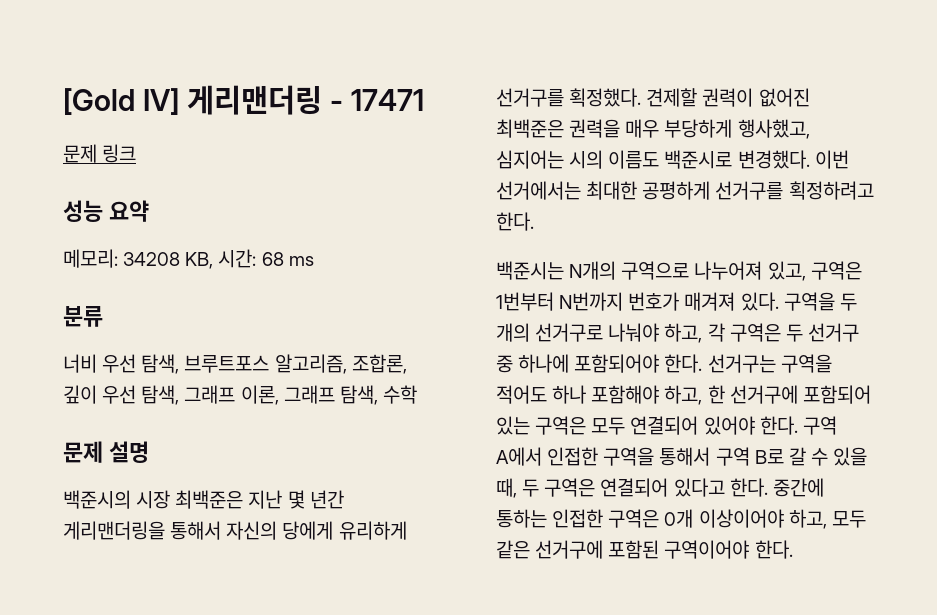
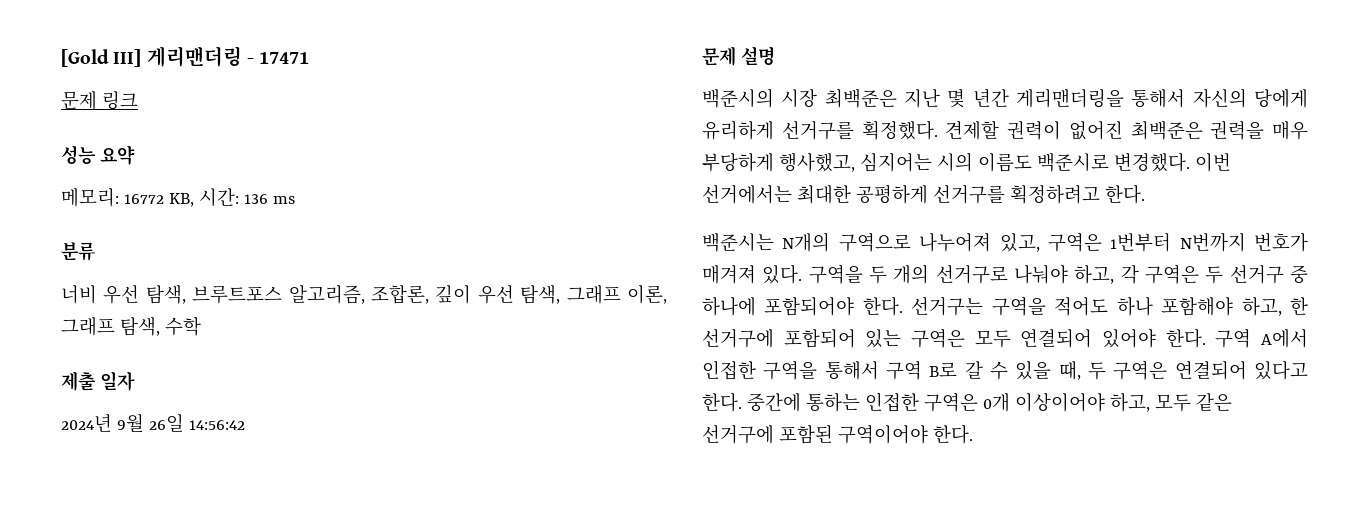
- [Gold IV] 게리맨더링 - 17471
+ [Gold III] 게리맨더링 - 17471
- 메모리: 34208 KB, 시간: 68 ms
+ 메모리: 16772 KB, 시간: 136 ms
+ 제출 일자
+ 2024년 9월 26일 14:56:42

